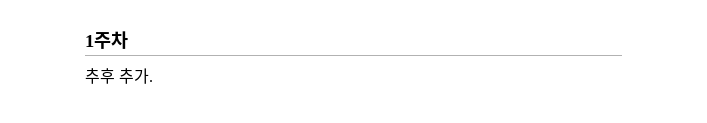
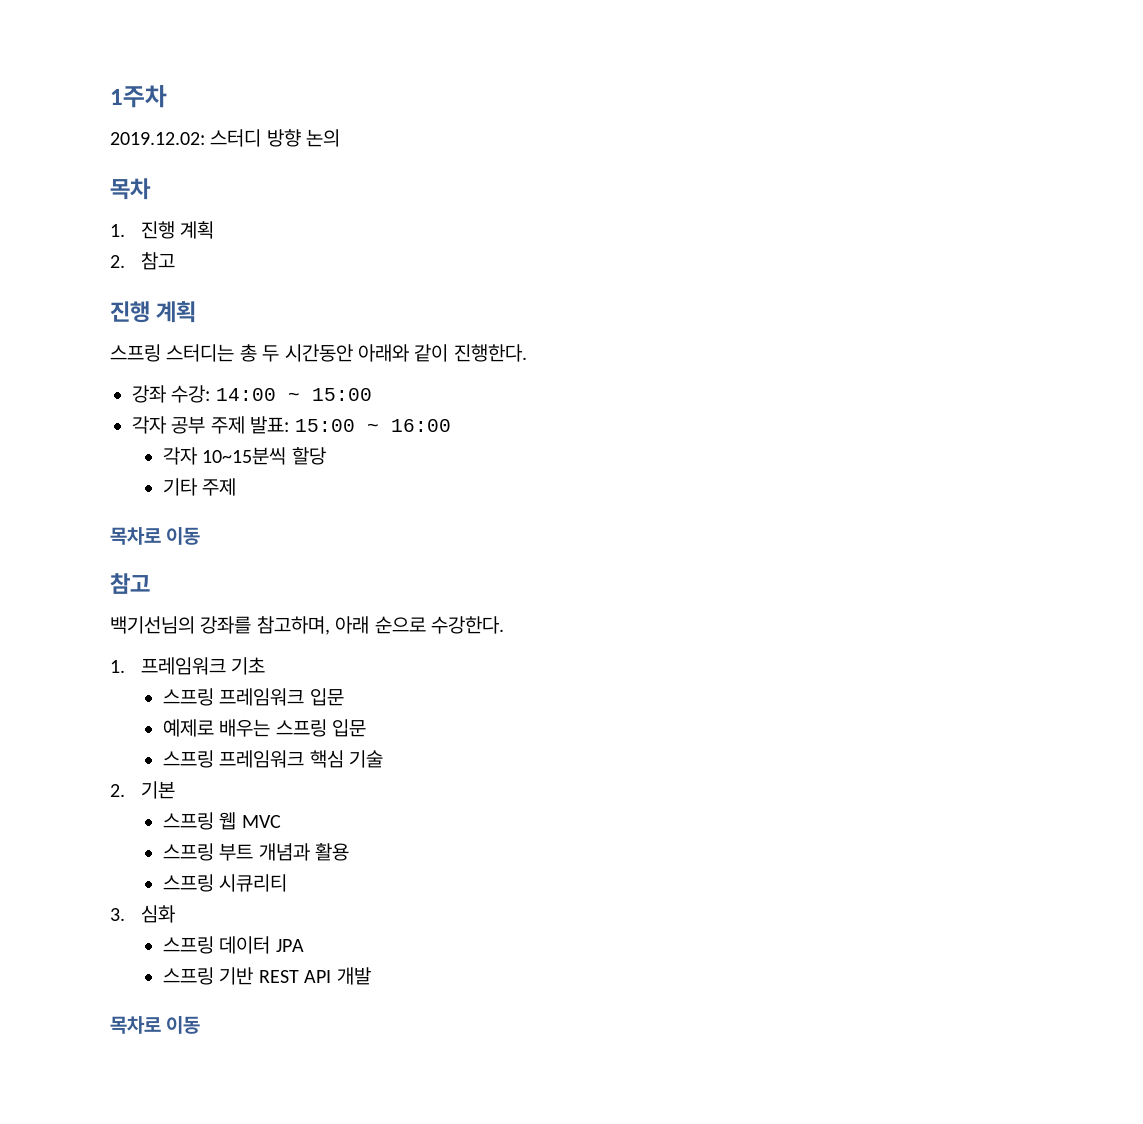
- 추후 추가.
+ 2019.12.02: 스터디 방향 논의
+ 목차
+ 1. 진행 계획
+ 2. 참고
+ 진행 계획
+ 스프링 스터디는 총 두 시간동안 아래와 같이 진행한다.
+ 강좌 수강: 14:00 ~ 15:00
+ 각자 공부 주제 발표: 15:00 ~ 16:00
+ 각자 10~15분씩 할당
+ 기타 주제
+ 목차로 이동
+ 참고
+ 백기선님의 강좌를 참고하며, 아래 순으로 수강한다.
+ 1. 프레임워크 기초
+ 스프링 프레임워크 입문
+ 예제로 배우는 스프링 입문
+ 스프링 프레임워크 핵심 기술
+ 2. 기본
+ 스프링 웹 MVC
+ 스프링 부트 개념과 활용
+ 스프링 시큐리티
+ 3. 심화
+ 스프링 데이터 JPA
+ 스프링 기반 REST API 개발
+ 목차로 이동

